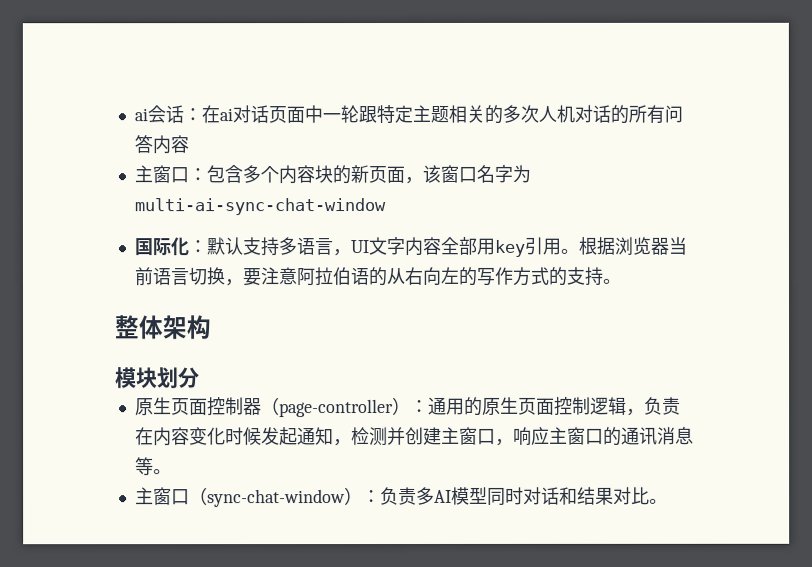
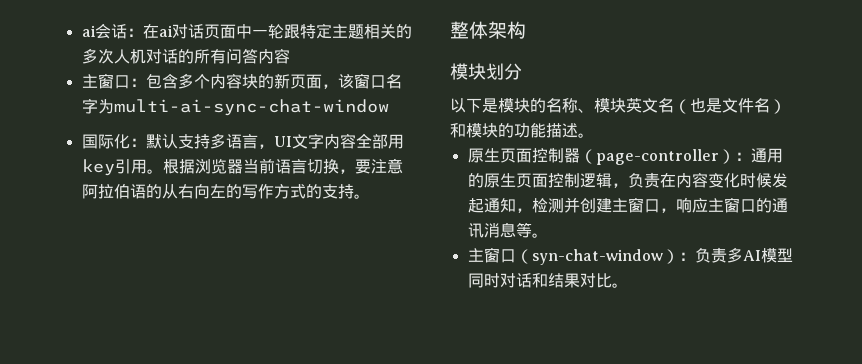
+ 以下是模块的名称、模块英文名（也是文件名）和模块的功能描述。
- 主窗口（sync-chat-window）：负责多AI模型同时对话和结果对比。
+ 主窗口（syn-chat-window）：负责多AI模型同时对话和结果对比。

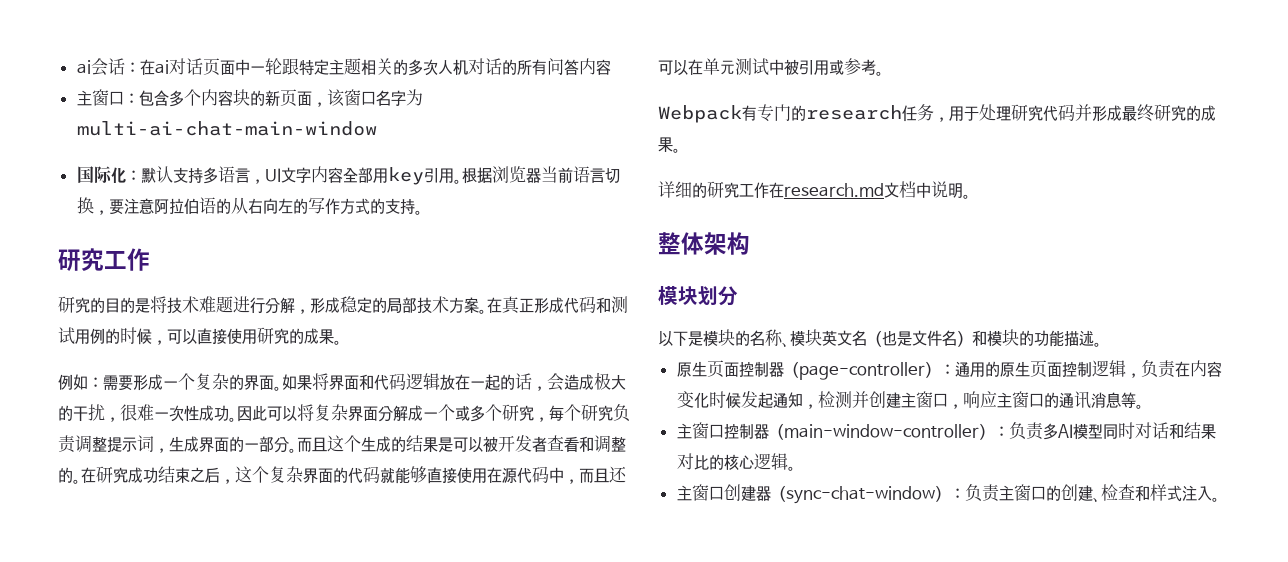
- 主窗口：包含多个内容块的新页面，该窗口名字为multi-ai-sync-chat-window
+ 主窗口：包含多个内容块的新页面，该窗口名字为multi-ai-chat-main-window
  根据浏览器当前语言切换，要注意阿拉伯语的从右向左的写作方式的支持。
+ 研究工作
+ 研究的目的是将技术难题进行分解，形成稳定的局部技术方案。在真正形成代码和测试用例的时候，可以直接使用研究的成果。
+ 例如：需要形成一个复杂的界面。如果将界面和代码逻辑放在一起的话，会造成极大的干扰，很难一次性成功。因此可以将复杂界面分解成一个或多个研究，每个研究负责调整提示词，生成界面的一部分。而且这个生成的结果是可以被开发者查看和调整的。在研究成功结束之后，这个复杂界面的代码就能够直接使用在源代码中，而且还可以在单元测试中被引用或参考。
+ Webpack有专门的research任务，用于处理研究代码并形成最终研究的成果。
+ 详细的研究工作在research.md文档中说明。
- 主窗口（syn-chat-window）：负责多AI模型同时对话和结果对比。
+ 主窗口控制器（main-window-controller）：负责多AI模型同时对话和结果对比的核心逻辑。
+ 主窗口创建器（sync-chat-window）：负责主窗口的创建、检查和样式注入。

